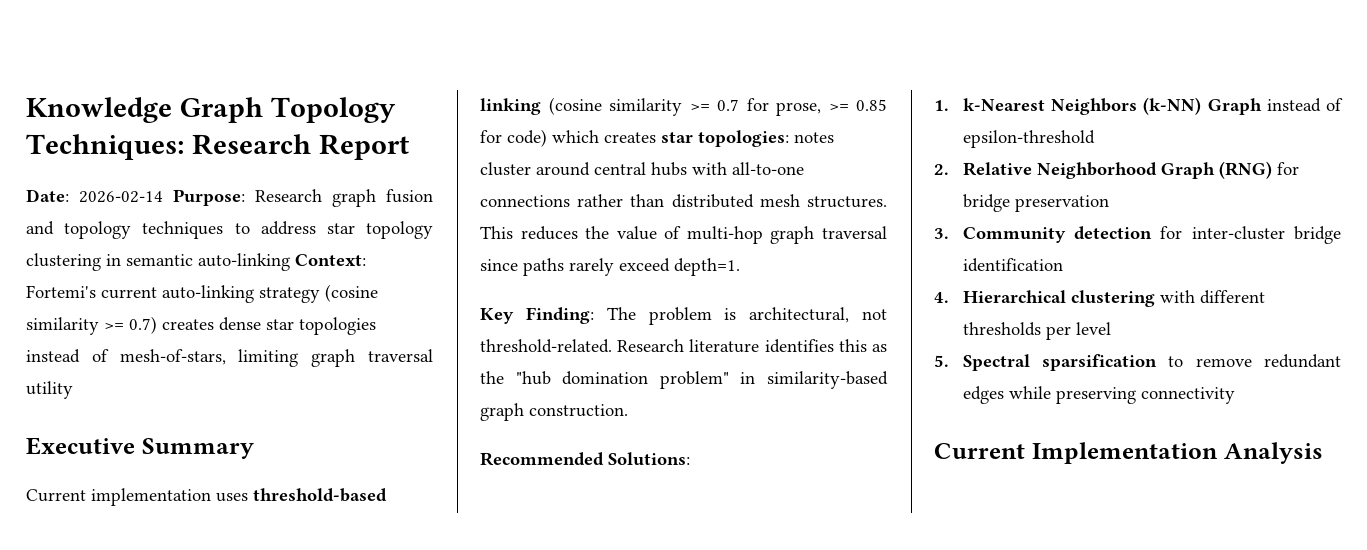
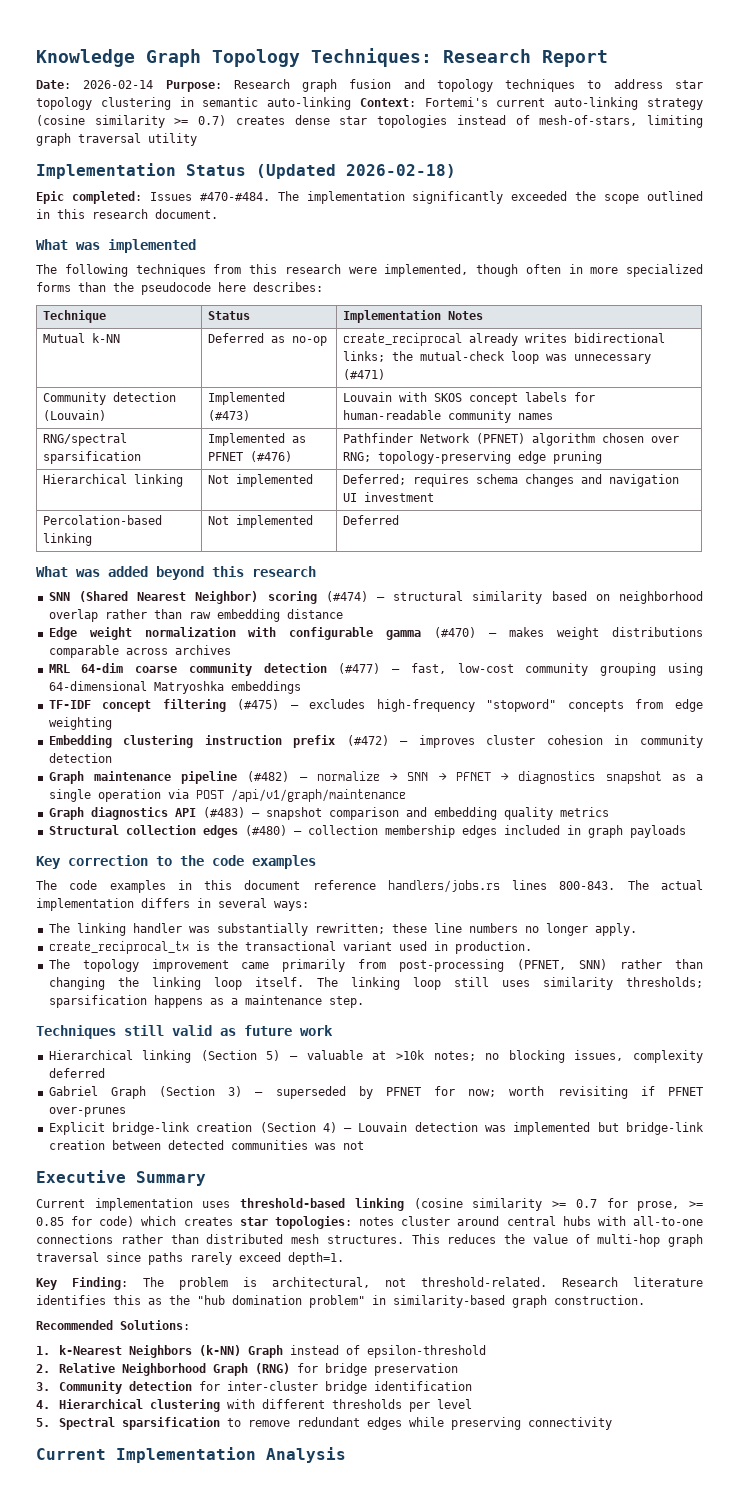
+ Implementation Status (Updated 2026-02-18)
+ Epic completed: Issues #470-#484. The implementation significantly exceeded the scope outlined in this research document.
+ What was implemented
+ The following techniques from this research were implemented, though often in more specialized forms than the pseudocode here describes:
+ Technique | Status | Implementation Notes
+ Mutual k-NN | Deferred as no-op | create_reciprocal already writes bidirectional links; the mutual-check loop was unnecessary (#471)
+ Community detection (Louvain) | Implemented (#473) | Louvain with SKOS concept labels for human-readable community names
+ RNG/spectral sparsification | Implemented as PFNET (#476) | Pathfinder Network (PFNET) algorithm chosen over RNG; topology-preserving edge pruning
+ Hierarchical linking | Not implemented | Deferred; requires schema changes and navigation UI investment
+ Percolation-based linking | Not implemented | Deferred
+ What was added beyond this research
+ SNN (Shared Nearest Neighbor) scoring (#474) — structural similarity based on neighborhood overlap rather than raw embedding distance
+ Edge weight normalization with configurable gamma (#470) — makes weight distributions comparable across archives
+ MRL 64-dim coarse community detection (#477) — fast, low-cost community grouping using 64-dimensional Matryoshka embeddings
+ TF-IDF concept filtering (#475) — excludes high-frequency "stopword" concepts from edge weighting
+ Embedding clustering instruction prefix (#472) — improves cluster cohesion in community detection
+ Graph maintenance pipeline (#482) — normalize → SNN → PFNET → diagnostics snapshot as a single operation via POST /api/v1/graph/maintenance
+ Graph diagnostics API (#483) — snapshot comparison and embedding quality metrics
+ Structural collection edges (#480) — collection membership edges included in graph payloads
+ Key correction to the code examples
+ The code examples in this document reference handlers/jobs.rs lines 800-843. The actual implementation differs in several ways:
+ The linking handler was substantially rewritten; these line numbers no longer apply.
+ create_reciprocal_tx is the transactional variant used in production.
+ The topology improvement came primarily from post-processing (PFNET, SNN) rather than changing the linking loop itself. The linking loop still uses similarity thresholds; sparsification happens as a maintenance step.
+ Techniques still valid as future work
+ Hierarchical linking (Section 5) — valuable at >10k notes; no blocking issues, complexity deferred
+ Gabriel Graph (Section 3) — superseded by PFNET for now; worth revisiting if PFNET over-prunes
+ Explicit bridge-link creation (Section 4) — Louvain detection was implemented but bridge-link creation between detected communities was not

